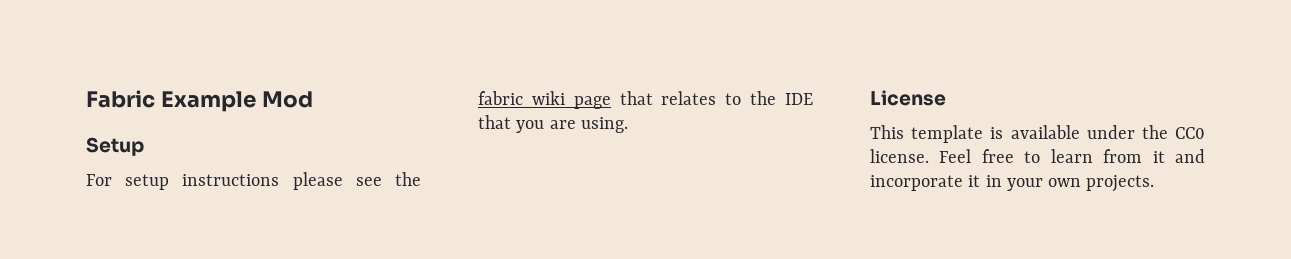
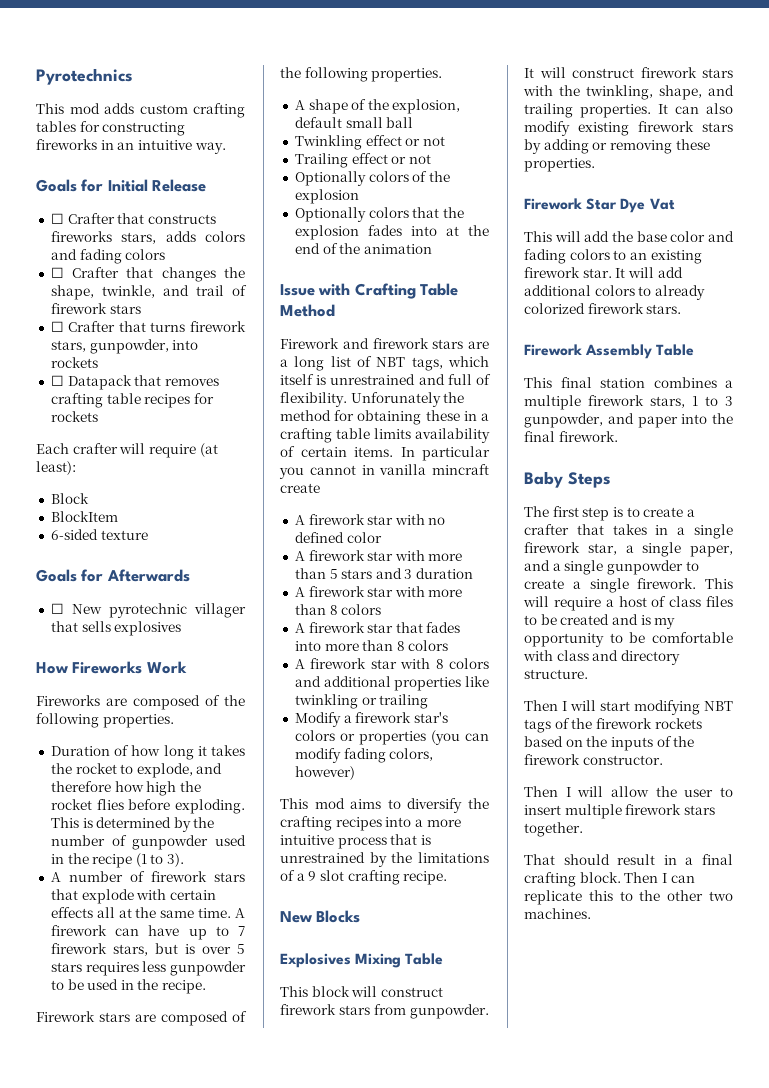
- Fabric Example Mod
- Setup
- For setup instructions please see the fabric wiki page that relates to the IDE that you are using.
- License
- This template is available under the CC0 license. Feel free to learn from it and incorporate it in your own projects.
+ Pyrotechnics
+ This mod adds custom crafting tables for constructing fireworks in an intuitive way.
+ Goals for Initial Release
+ ☐ Crafter that constructs fireworks stars, adds colors and fading colors
+ ☐ Crafter that changes the shape, twinkle, and trail of firework stars
+ ☐ Crafter that turns firework stars, gunpowder, into rockets
+ ☐ Datapack that removes crafting table recipes for rockets
+ Each crafter will require (at least):
+ Block
+ BlockItem
+ 6-sided texture
+ Goals for Afterwards
+ ☐ New pyrotechnic villager that sells explosives
+ How Fireworks Work
+ Fireworks are composed of the following properties.
+ Duration of how long it takes the rocket to explode, and therefore how high the rocket flies before exploding. This is determined by the number of gunpowder used in the recipe (1 to 3).
+ A number of firework stars that explode with certain effects all at the same time. A firework can have up to 7 firework stars, but is over 5 stars requires less gunpowder to be used in the recipe.
+ Firework stars are composed of the following properties.
+ A shape of the explosion, default small ball
+ Twinkling effect or not
+ Trailing effect or not
+ Optionally colors of the explosion
+ Optionally colors that the explosion fades into at the end of the animation
+ Issue with Crafting Table Method
+ Firework and firework stars are a long list of NBT tags, which itself is unrestrained and full of flexibility. Unforunately the method for obtaining these in a crafting table limits availability of certain items. In particular you cannot in vanilla mincraft create
+ A firework star with no defined color
+ A firework star with more than 5 stars and 3 duration
+ A firework star with more than 8 colors
+ A firework star that fades into more than 8 colors
+ A firework star with 8 colors and additional properties like twinkling or trailing
+ Modify a firework star's colors or properties (you can modify fading colors, however)
+ This mod aims to diversify the crafting recipes into a more intuitive process that is unrestrained by the limitations of a 9 slot crafting recipe.
+ New Blocks
+ Explosives Mixing Table
+ This block will construct firework stars from gunpowder. It will construct firework stars with the twinkling, shape, and trailing properties. It can also modify existing firework stars by adding or removing these properties.
+ Firework Star Dye Vat
+ This will add the base color and fading colors to an existing firework star. It will add additional colors to already colorized firework stars.
+ Firework Assembly Table
+ This final station combines a multiple firework stars, 1 to 3 gunpowder, and paper into the final firework.
+ Baby Steps
+ The first step is to create a crafter that takes in a single firework star, a single paper, and a single gunpowder to create a single firework. This will require a host of class files to be created and is my opportunity to be comfortable with class and directory structure.
+ Then I will start modifying NBT tags of the firework rockets based on the inputs of the firework constructor.
+ Then I will allow the user to insert multiple firework stars together.
+ That should result in a final crafting block. Then I can replicate this to the other two machines.

